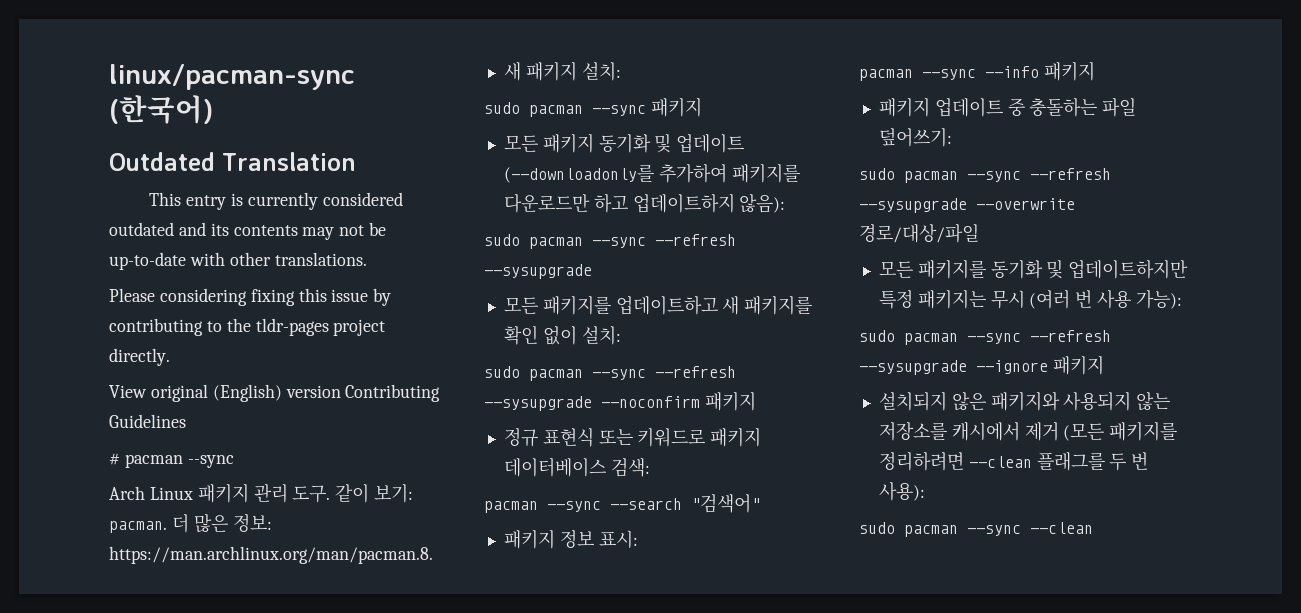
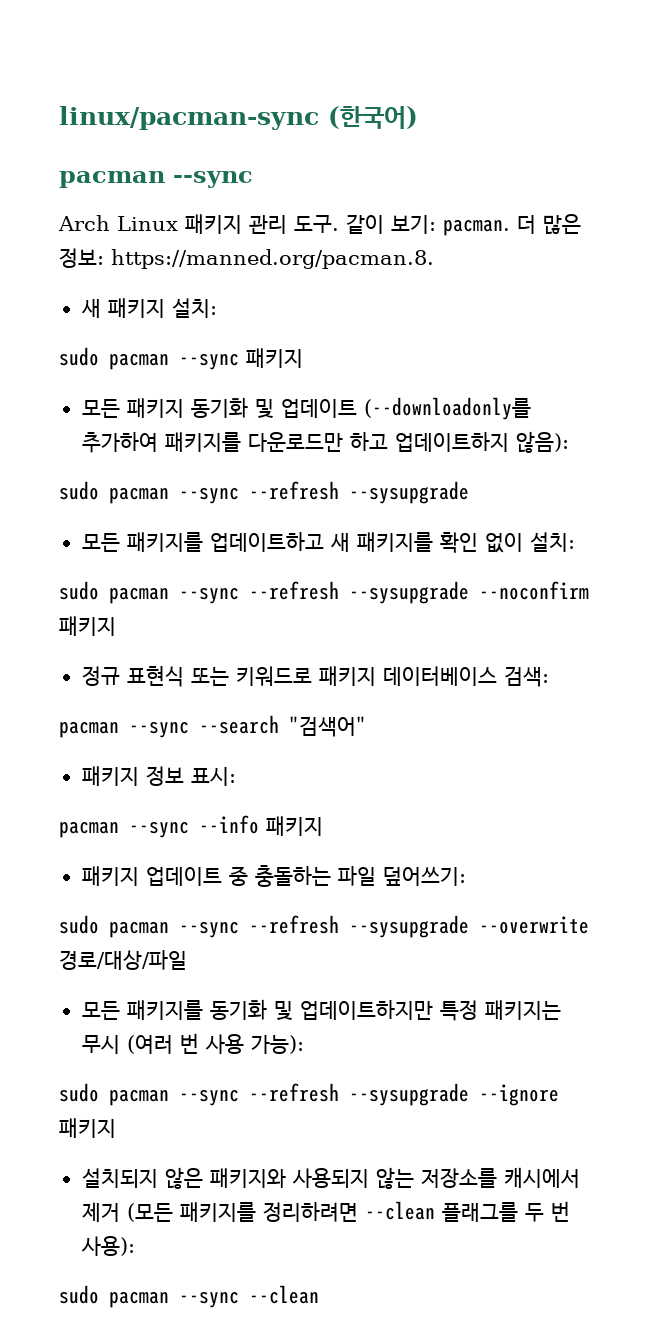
  linux/pacman-sync (한국어)
- Outdated Translation
- This entry is currently considered outdated and its contents may not be up-to-date with other translations.
- Please considering fixing this issue by contributing to the tldr-pages project directly.
- View original (English) version Contributing Guidelines
- # pacman --sync
+ pacman --sync
- 더 많은 정보: https://man.archlinux.org/man/pacman.8.
+ 더 많은 정보: https://manned.org/pacman.8.

